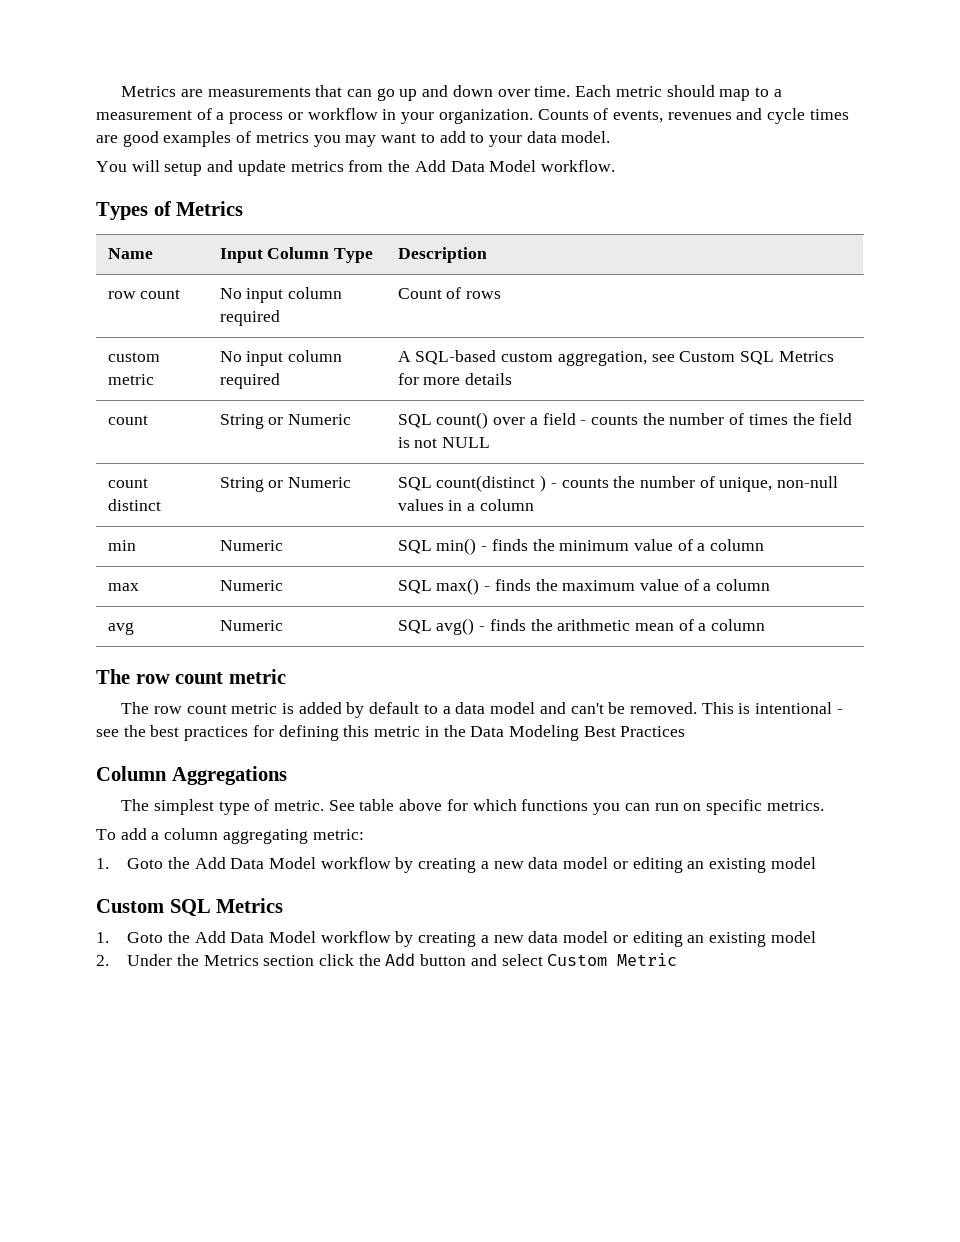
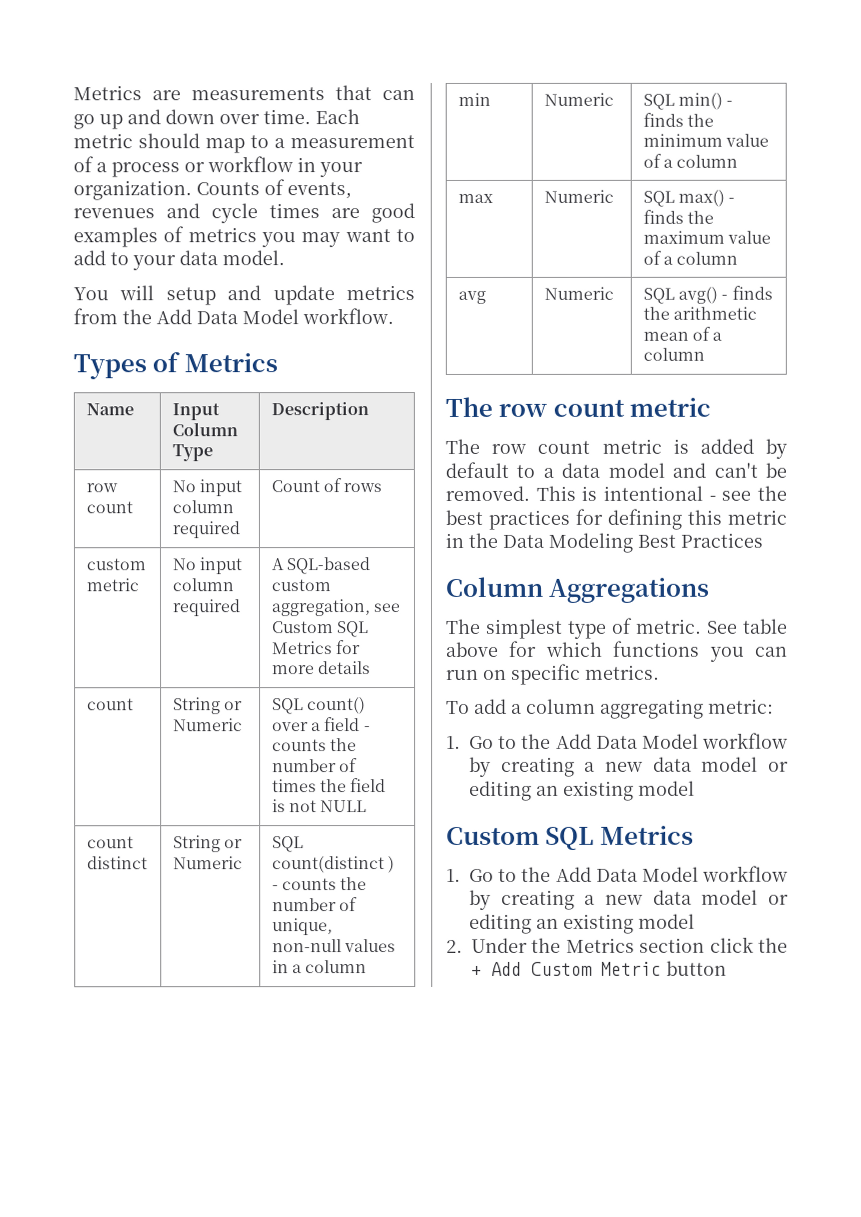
  To add a column aggregating metric:
- 1. Goto the Add Data Model workflow by creating a new data model or editing an existing model
+ 1. Go to the Add Data Model workflow by creating a new data model or editing an existing model
  Custom SQL Metrics
- 1. Goto the Add Data Model workflow by creating a new data model or editing an existing model
+ 1. Go to the Add Data Model workflow by creating a new data model or editing an existing model
- 2. Under the Metrics section click the Add button and select Custom Metric
+ 2. Under the Metrics section click the + Add Custom Metric button

